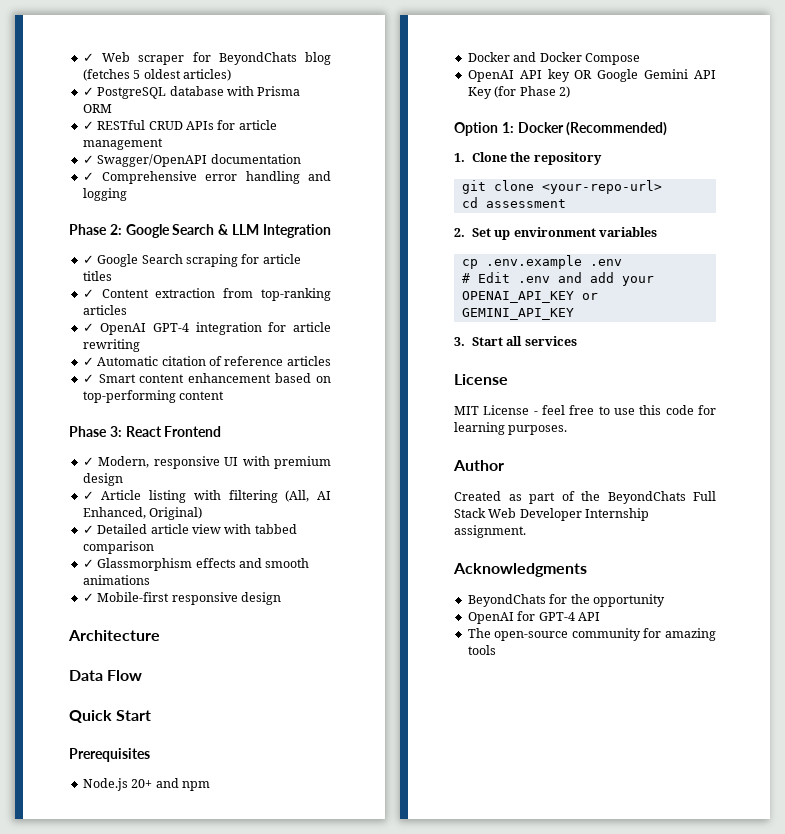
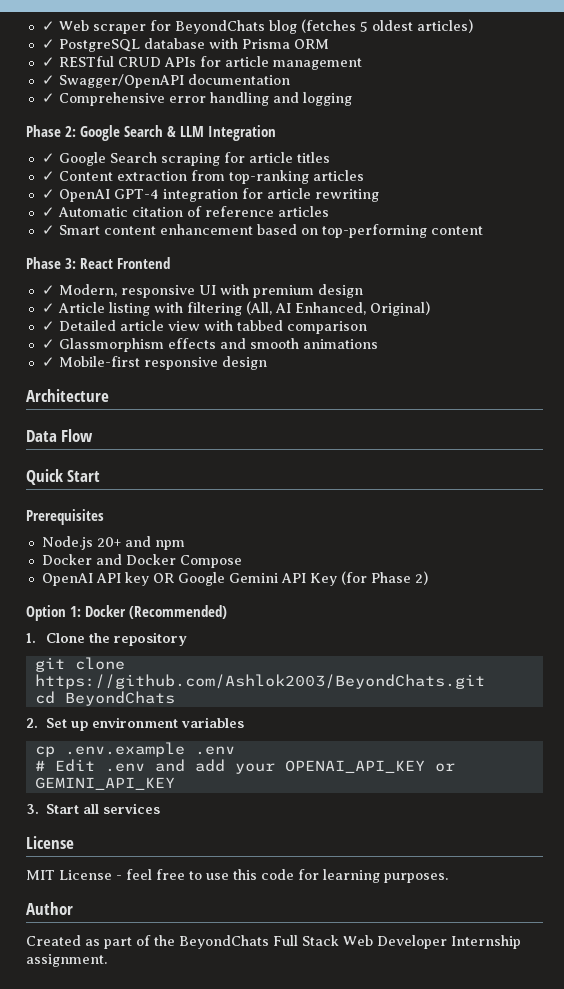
- git clone <your-repo-url>
+ git clone https://github.com/Ashlok2003/BeyondChats.git
- cd assessment
+ cd BeyondChats
- Acknowledgments
- BeyondChats for the opportunity
- OpenAI for GPT-4 API
- The open-source community for amazing tools

